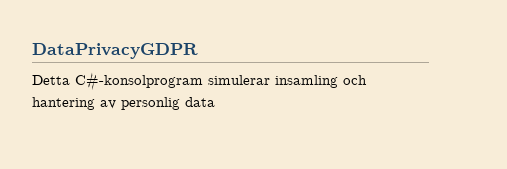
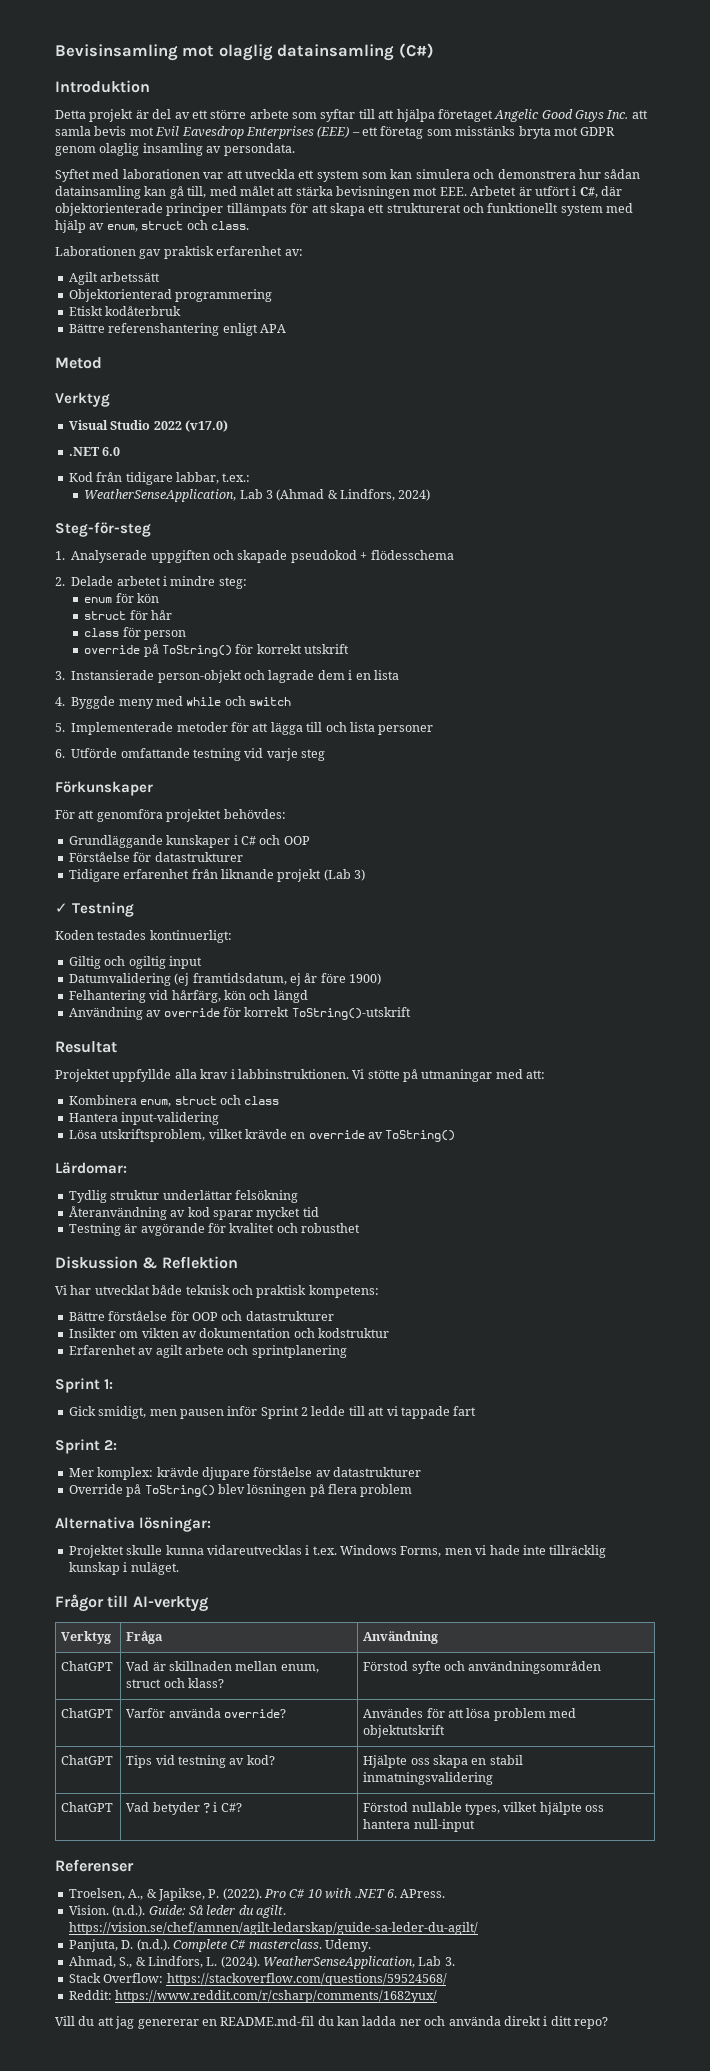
- DataPrivacyGDPR
- Detta C#-konsolprogram simulerar insamling och hantering av personlig data
+ Bevisinsamling mot olaglig datainsamling (C#)
+ Introduktion
+ Detta projekt är del av ett större arbete som syftar till att hjälpa företaget Angelic Good Guys Inc. att samla bevis mot Evil Eavesdrop Enterprises (EEE) – ett företag som misstänks bryta mot GDPR genom olaglig insamling av persondata.
+ Syftet med laborationen var att utveckla ett system som kan simulera och demonstrera hur sådan datainsamling kan gå till, med målet att stärka bevisningen mot EEE. Arbetet är utfört i C#, där objektorienterade principer tillämpats för att skapa ett strukturerat och funktionellt system med hjälp av enum, struct och class.
+ Laborationen gav praktisk erfarenhet av:
+ Agilt arbetssätt
+ Objektorienterad programmering
+ Etiskt kodåterbruk
+ Bättre referenshantering enligt APA
+ Metod
+ Verktyg
+ Visual Studio 2022 (v17.0)
+ .NET 6.0
+ Kod från tidigare labbar, t.ex.:
+ WeatherSenseApplication, Lab 3 (Ahmad & Lindfors, 2024)
+ Steg-för-steg
+ 1. Analyserade uppgiften och skapade pseudokod + flödesschema
+ 2. Delade arbetet i mindre steg:
+ enum för kön
+ struct för hår
+ class för person
+ override på ToString() för korrekt utskrift
+ 3. Instansierade person-objekt och lagrade dem i en lista
+ 4. Byggde meny med while och switch
+ 5. Implementerade metoder för att lägga till och lista personer
+ 6. Utförde omfattande testning vid varje steg
+ Förkunskaper
+ För att genomföra projektet behövdes:
+ Grundläggande kunskaper i C# och OOP
+ Förståelse för datastrukturer
+ Tidigare erfarenhet från liknande projekt (Lab 3)
+ ✓ Testning
+ Koden testades kontinuerligt:
+ Giltig och ogiltig input
+ Datumvalidering (ej framtidsdatum, ej år före 1900)
+ Felhantering vid hårfärg, kön och längd
+ Användning av override för korrekt ToString()-utskrift
+ Resultat
+ Projektet uppfyllde alla krav i labbinstruktionen. Vi stötte på utmaningar med att:
+ Kombinera enum, struct och class
+ Hantera input-validering
+ Lösa utskriftsproblem, vilket krävde en override av ToString()
+ Lärdomar:
+ Tydlig struktur underlättar felsökning
+ Återanvändning av kod sparar mycket tid
+ Testning är avgörande för kvalitet och robusthet
+ Diskussion & Reflektion
+ Vi har utvecklat både teknisk och praktisk kompetens:
+ Bättre förståelse för OOP och datastrukturer
+ Insikter om vikten av dokumentation och kodstruktur
+ Erfarenhet av agilt arbete och sprintplanering
+ Sprint 1:
+ Gick smidigt, men pausen inför Sprint 2 ledde till att vi tappade fart
+ Sprint 2:
+ Mer komplex: krävde djupare förståelse av datastrukturer
+ Override på ToString() blev lösningen på flera problem
+ Alternativa lösningar:
+ Projektet skulle kunna vidareutvecklas i t.ex. Windows Forms, men vi hade inte tillräcklig kunskap i nuläget.
+ Frågor till AI-verktyg
+ Verktyg | Fråga | Användning
+ ChatGPT | Vad är skillnaden mellan enum, struct och klass? | Förstod syfte och användningsområden
+ ChatGPT | Varför använda override? | Användes för att lösa problem med objektutskrift
+ ChatGPT | Tips vid testning av kod? | Hjälpte oss skapa en stabil inmatningsvalidering
+ ChatGPT | Vad betyder ? i C#? | Förstod nullable types, vilket hjälpte oss hantera null-input
+ Referenser
+ Troelsen, A., & Japikse, P. (2022). Pro C# 10 with .NET 6. APress.
+ Vision. (n.d.). Guide: Så leder du agilt. https://vision.se/chef/amnen/agilt-ledarskap/guide-sa-leder-du-agilt/
+ Panjuta, D. (n.d.). Complete C# masterclass. Udemy.
+ Ahmad, S., & Lindfors, L. (2024). WeatherSenseApplication, Lab 3.
+ Stack Overflow: https://stackoverflow.com/questions/59524568/
+ Reddit: https://www.reddit.com/r/csharp/comments/1682yux/
+ Vill du att jag genererar en README.md-fil du kan ladda ner och använda direkt i ditt repo?

